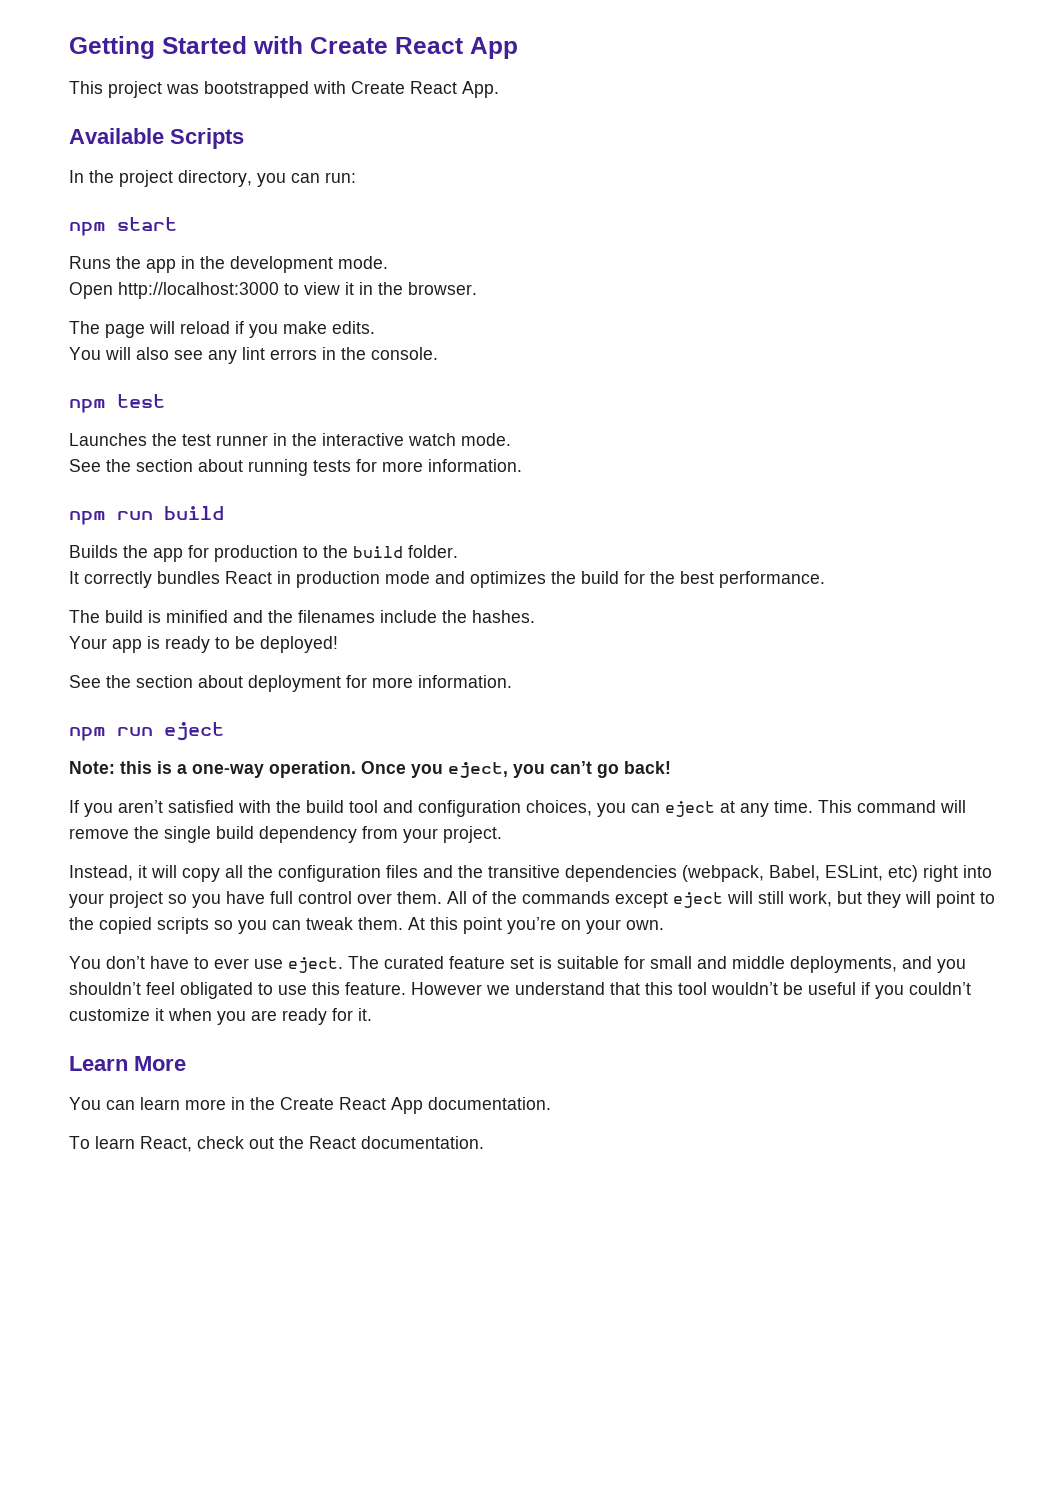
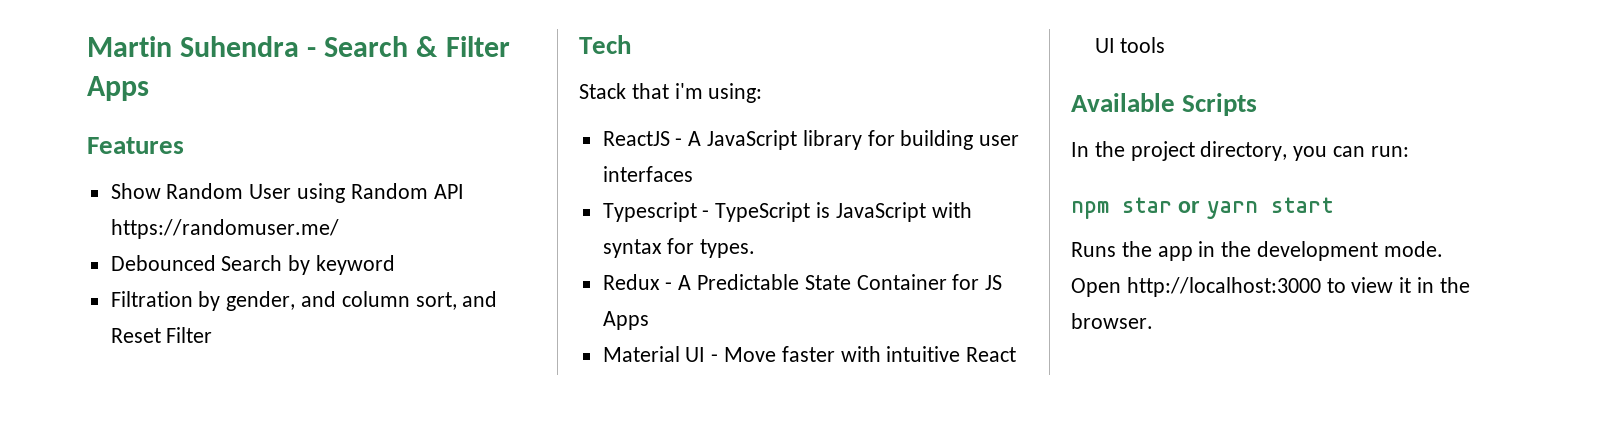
- Getting Started with Create React App
- This project was bootstrapped with Create React App.
+ Martin Suhendra - Search & Filter Apps
+ Features
+ Show Random User using Random API https://randomuser.me/
+ Debounced Search by keyword
+ Filtration by gender, and column sort, and Reset Filter
+ Tech
+ Stack that i'm using:
+ ReactJS - A JavaScript library for building user interfaces
+ Typescript - TypeScript is JavaScript with syntax for types.
+ Redux - A Predictable State Container for JS Apps
+ Material UI - Move faster with intuitive React UI tools
- npm start
+ npm star or yarn start
- The page will reload if you make edits.
- You will also see any lint errors in the console.
- npm test
- Launches the test runner in the interactive watch mode.
- See the section about running tests for more information.
- npm run build
- Builds the app for production to the build folder.
- It correctly bundles React in production mode and optimizes the build for the best performance.
- The build is minified and the filenames include the hashes.
- Your app is ready to be deployed!
- See the section about deployment for more information.
- npm run eject
- Note: this is a one-way operation. Once you eject, you can’t go back!
- If you aren’t satisfied with the build tool and configuration choices, you can eject at any time. This command will remove the single build dependency from your project.
- Instead, it will copy all the configuration files and the transitive dependencies (webpack, Babel, ESLint, etc) right into your project so you have full control over them. All of the commands except eject will still work, but they will point to the copied scripts so you can tweak them. At this point you’re on your own.
- You don’t have to ever use eject. The curated feature set is suitable for small and middle deployments, and you shouldn’t feel obligated to use this feature. However we understand that this tool wouldn’t be useful if you couldn’t customize it when you are ready for it.
- Learn More
- You can learn more in the Create React App documentation.
- To learn React, check out the React documentation.

